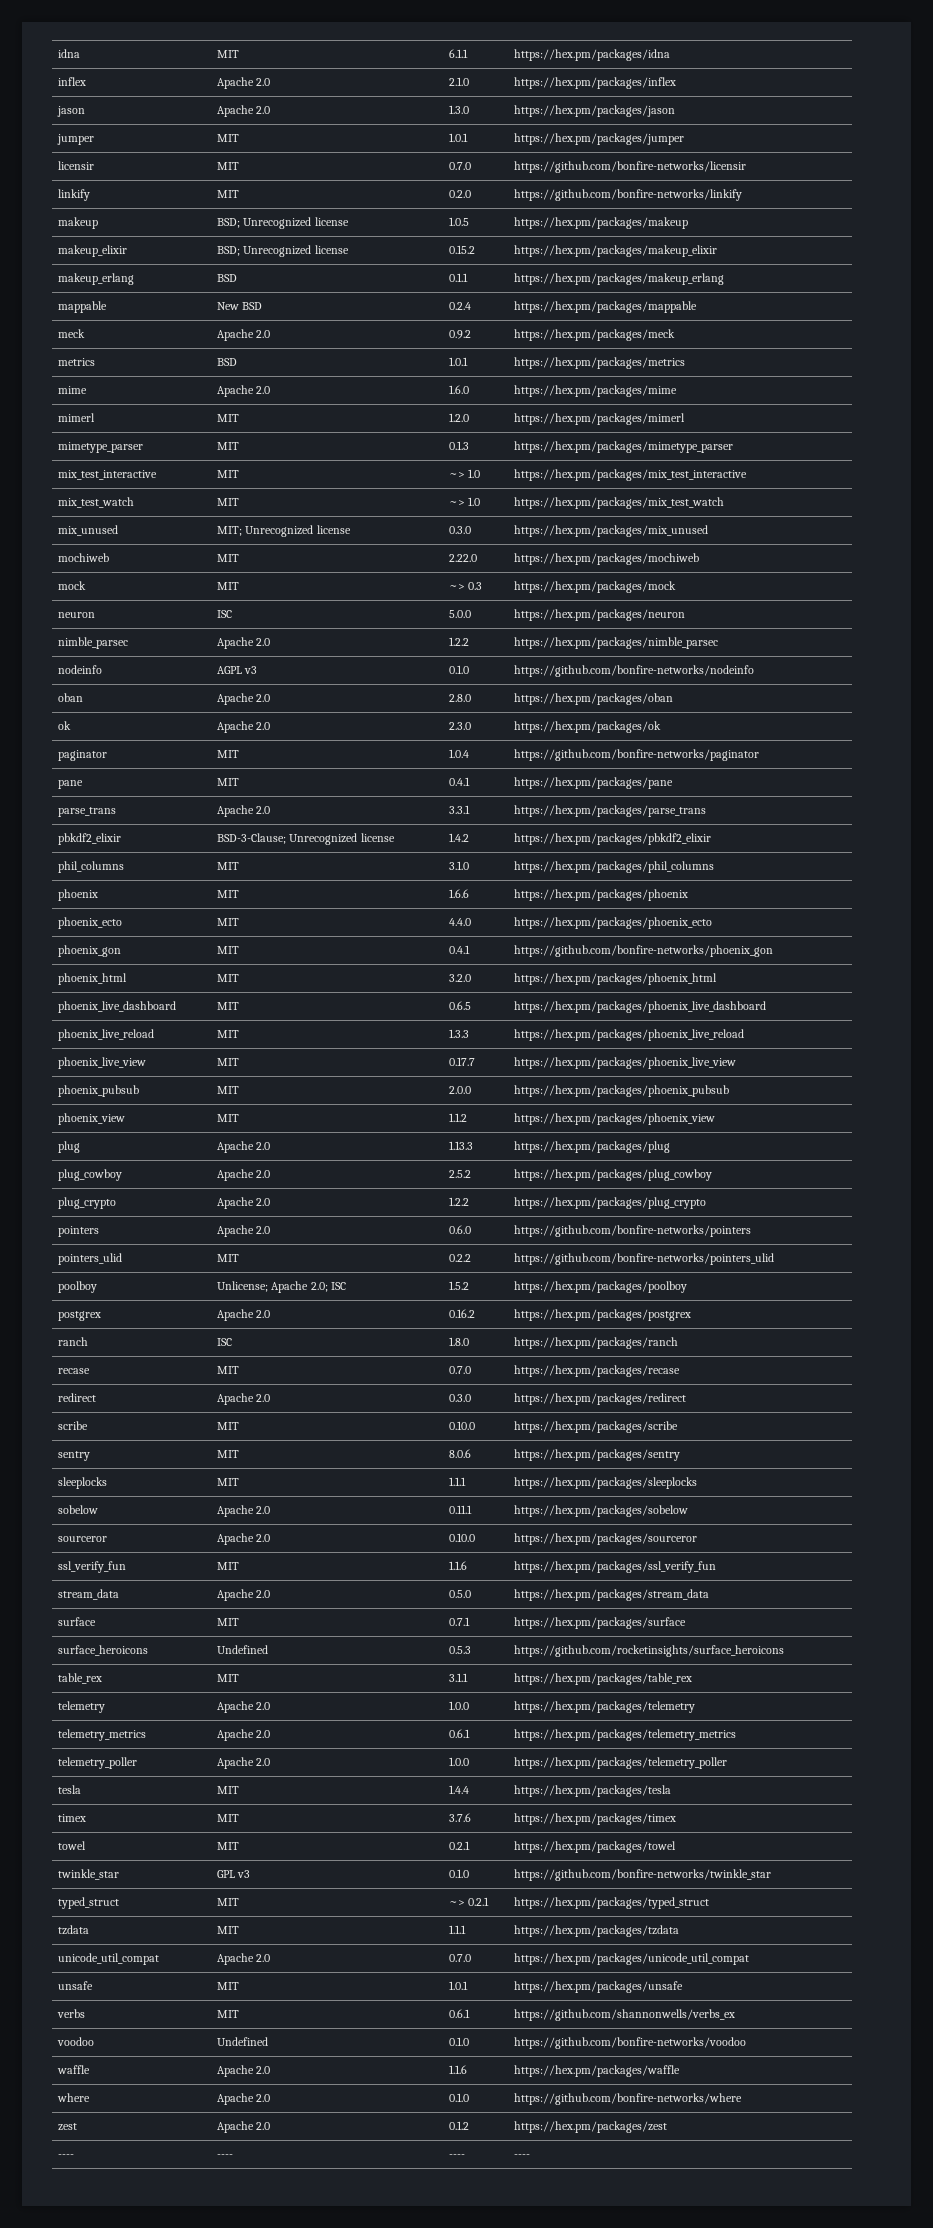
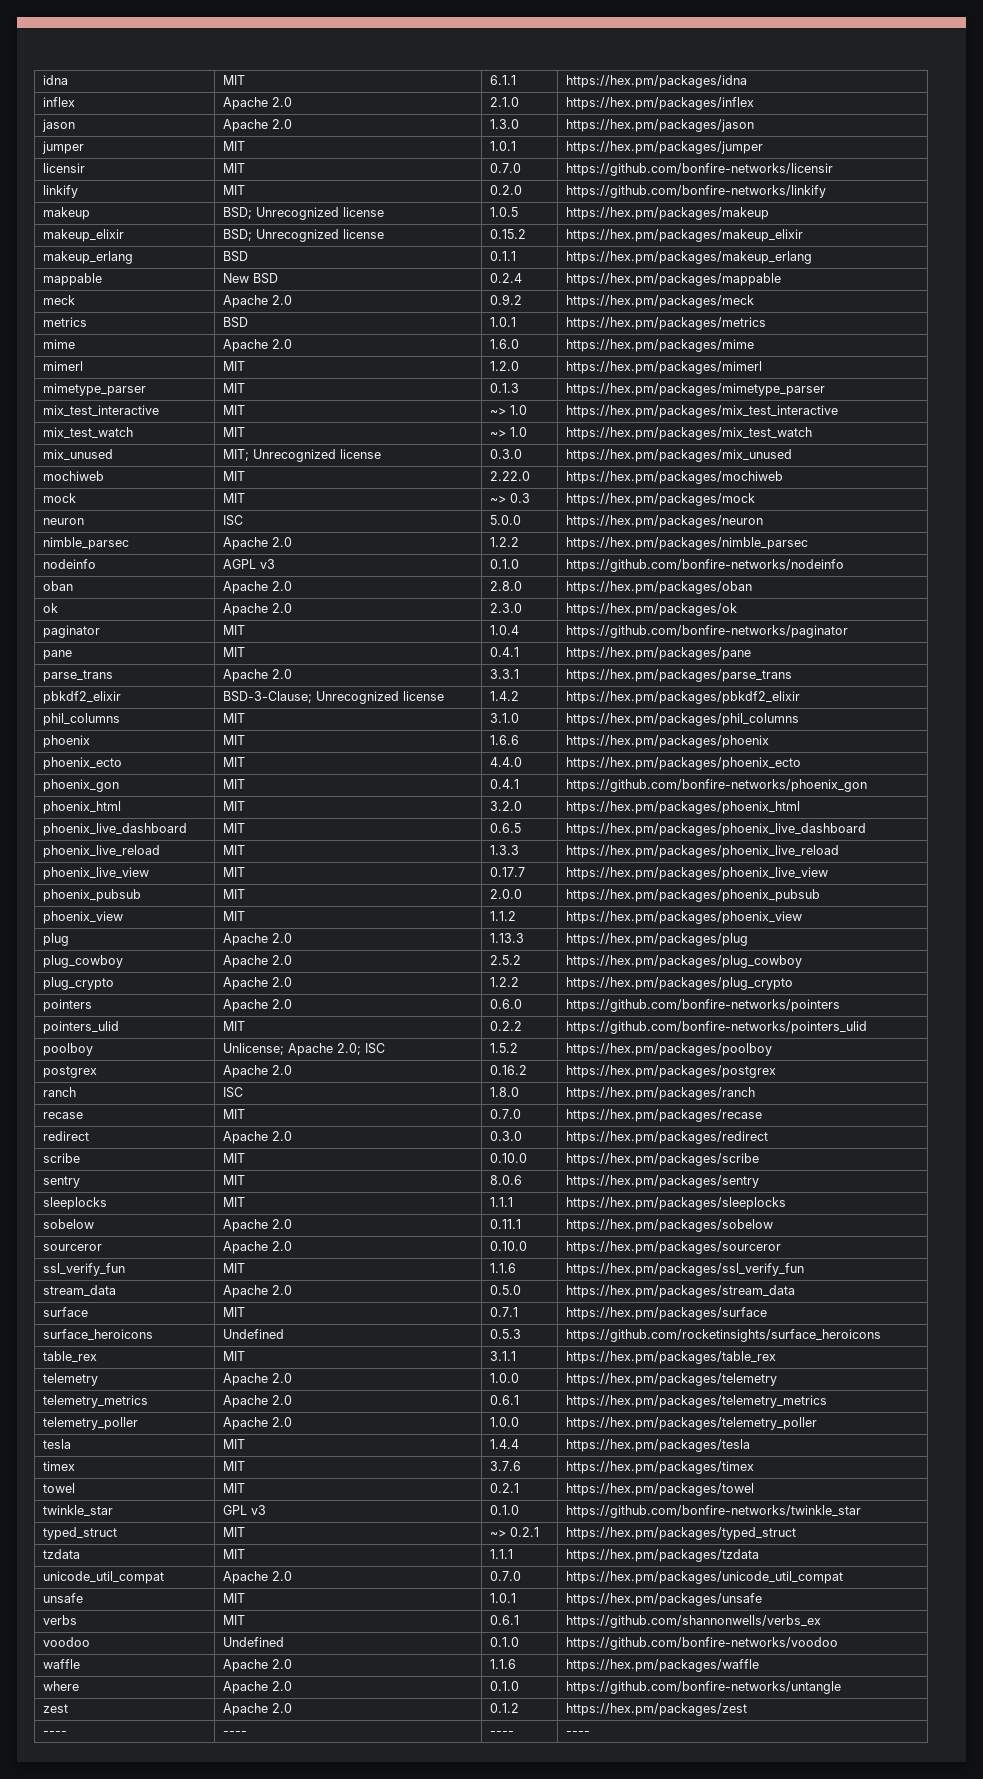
- where | Apache 2.0 | 0.1.0 | https://github.com/bonfire-networks/where
+ where | Apache 2.0 | 0.1.0 | https://github.com/bonfire-networks/untangle

